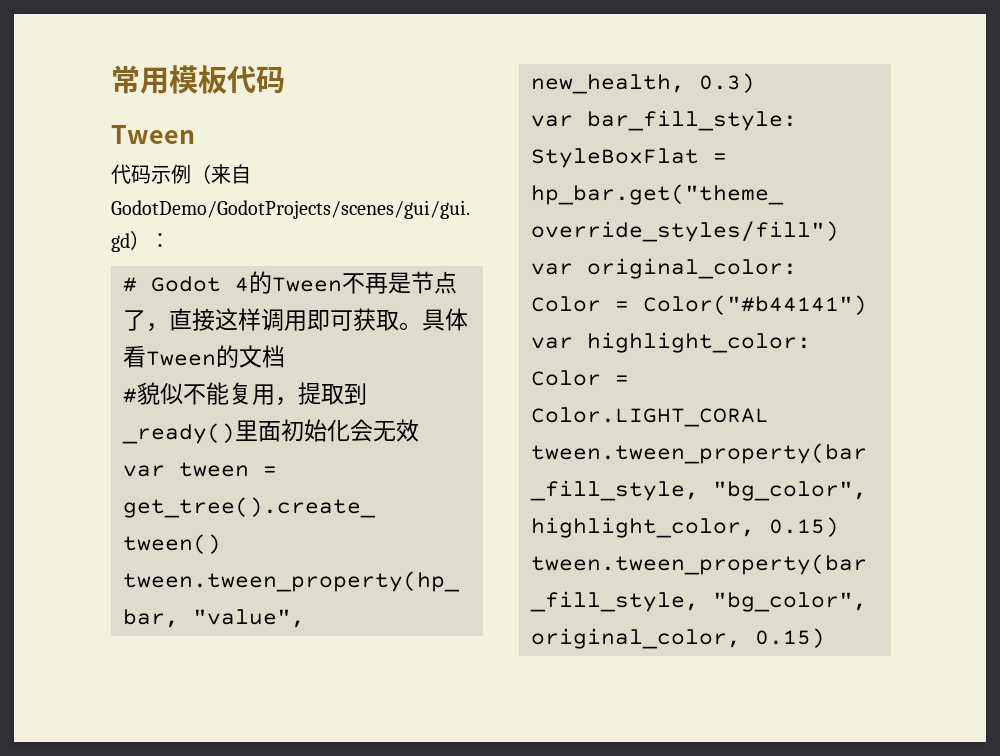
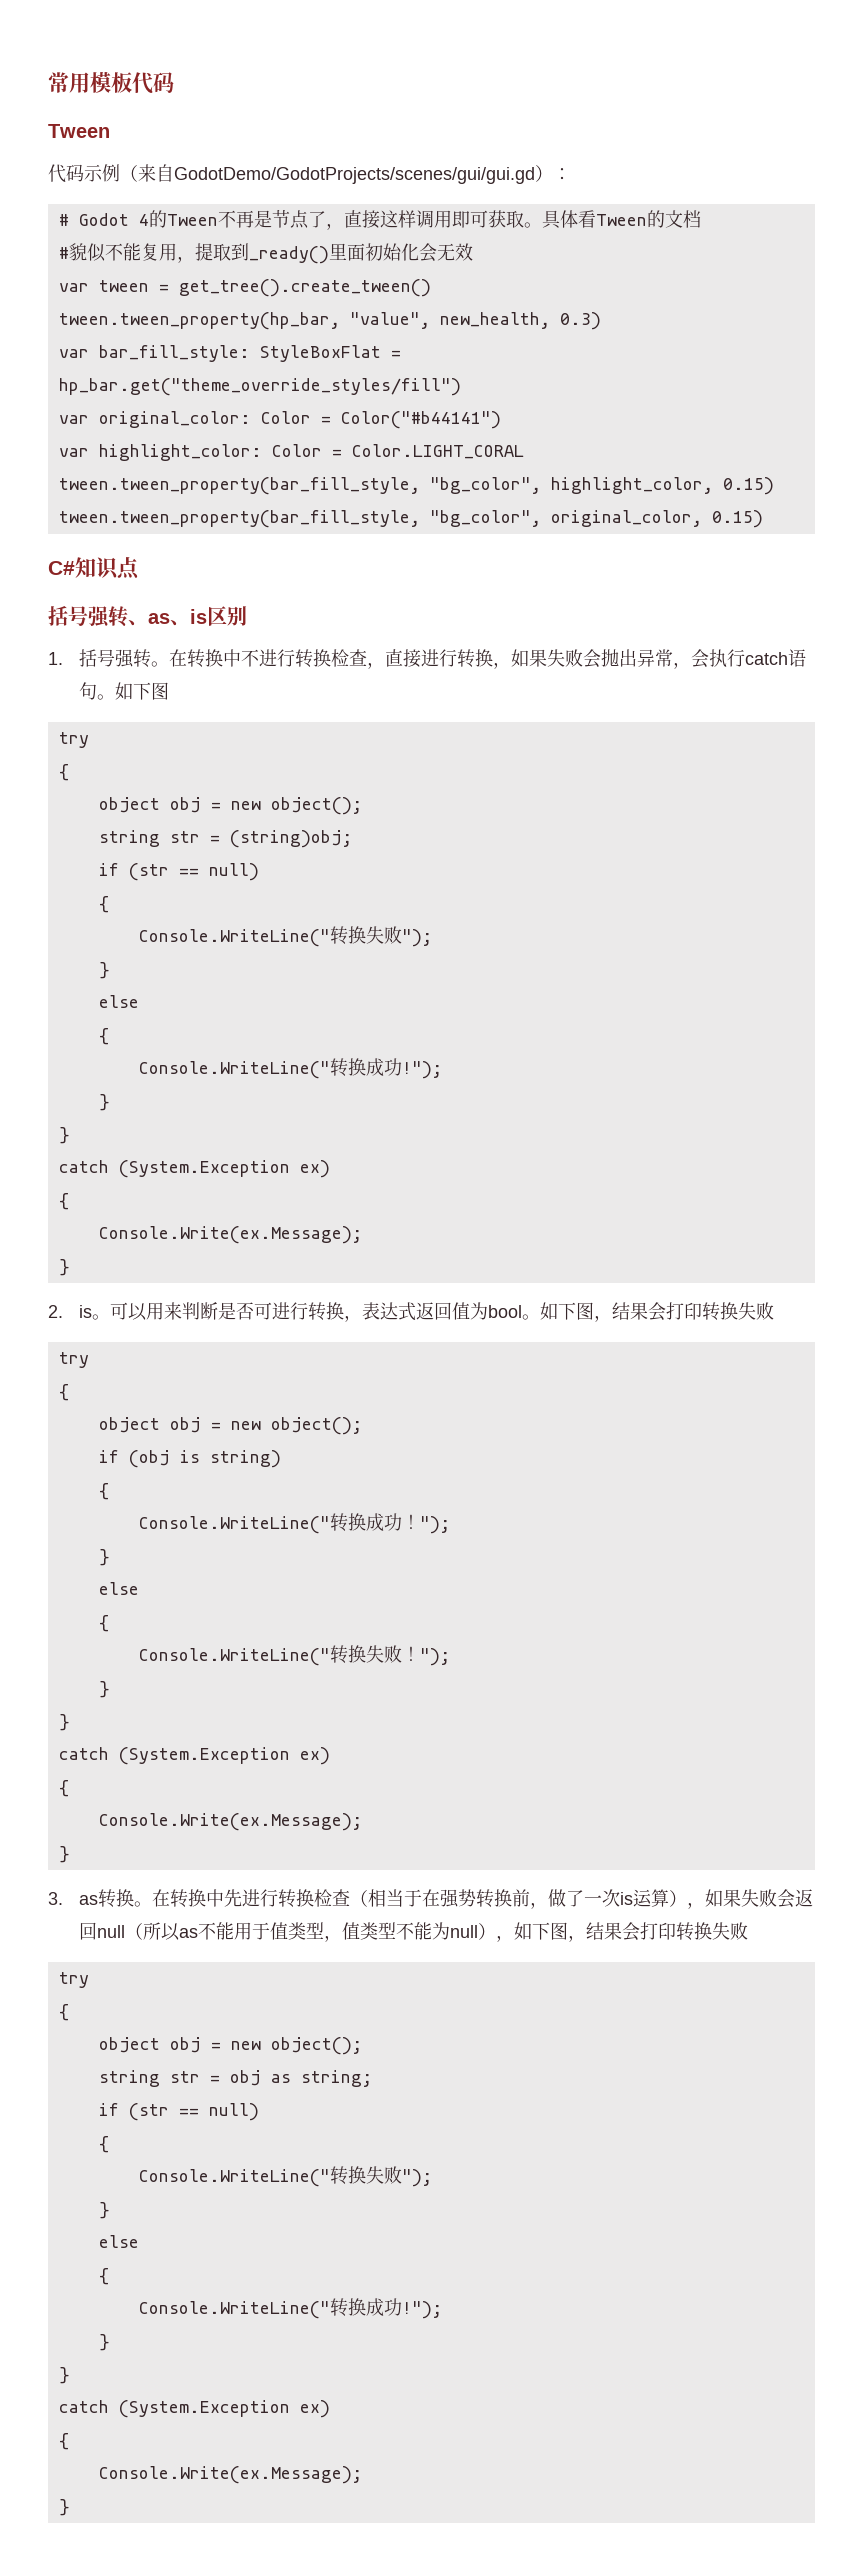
+ C#知识点
+ 括号强转、as、is区别
+ 1.括号强转。在转换中不进行转换检查，直接进行转换，如果失败会抛出异常，会执行catch语句。如下图
+ try
+ {
+ object obj = new object();
+ string str = (string)obj;
+ if (str == null)
+ {
+ Console.WriteLine("转换失败");
+ }
+ else
+ {
+ Console.WriteLine("转换成功!");
+ }
+ }
+ catch (System.Exception ex)
+ {
+ Console.Write(ex.Message);
+ }
+ 2. is。可以用来判断是否可进行转换，表达式返回值为bool。如下图，结果会打印转换失败
+ try
+ {
+ object obj = new object();
+ if (obj is string)
+ {
+ Console.WriteLine("转换成功！");
+ }
+ else
+ {
+ Console.WriteLine("转换失败！");
+ }
+ }
+ catch (System.Exception ex)
+ {
+ Console.Write(ex.Message);
+ }
+ 3. as转换。在转换中先进行转换检查（相当于在强势转换前，做了一次is运算），如果失败会返回null（所以as不能用于值类型，值类型不能为null），如下图，结果会打印转换失败
+ try
+ {
+ object obj = new object();
+ string str = obj as string;
+ if (str == null)
+ {
+ Console.WriteLine("转换失败");
+ }
+ else
+ {
+ Console.WriteLine("转换成功!");
+ }
+ }
+ catch (System.Exception ex)
+ {
+ Console.Write(ex.Message);
+ }

